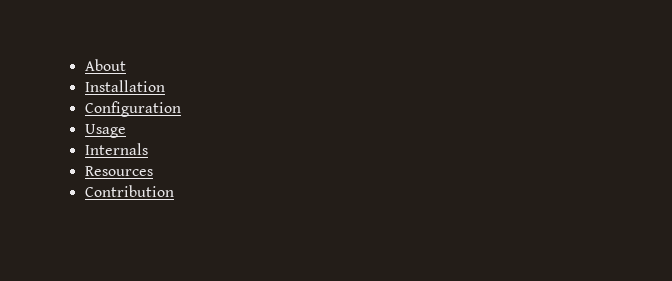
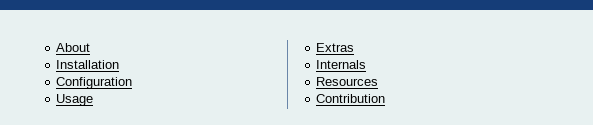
+ Extras

